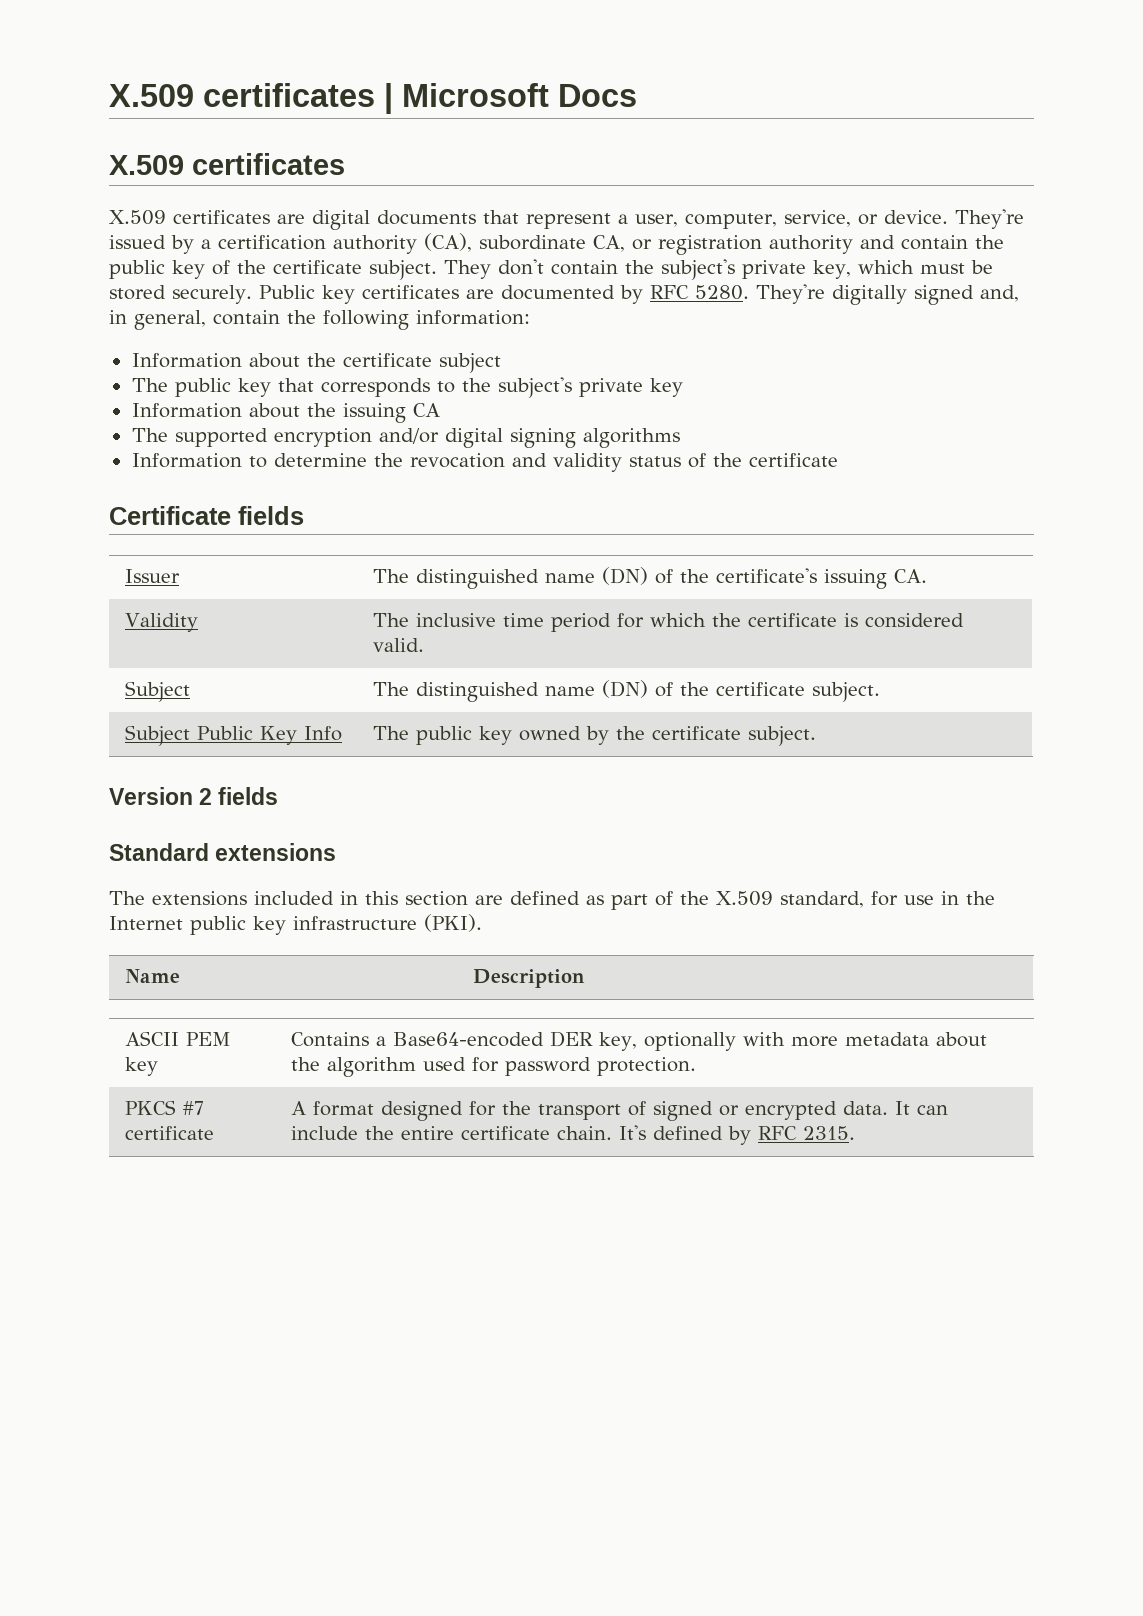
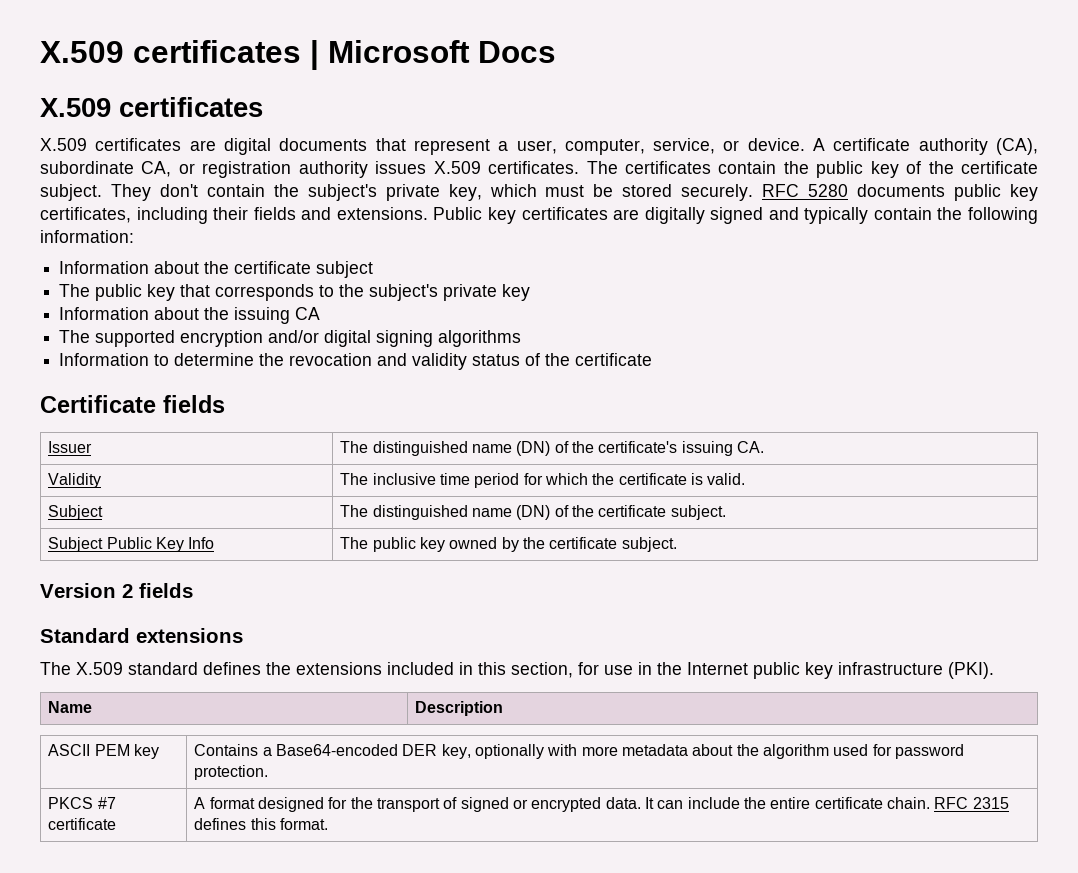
- They're issued by a certification authority (CA), subordinate CA, or registration authority and contain the public key of the certificate subject.
+ A certificate authority (CA), subordinate CA, or registration authority issues X.509 certificates. The certificates contain the public key of the certificate subject.
- Public key certificates are documented by RFC 5280. They're digitally signed and, in general, contain the following information:
+ RFC 5280 documents public key certificates, including their fields and extensions. Public key certificates are digitally signed and typically contain the following information:
- Validity | The inclusive time period for which the certificate is considered valid.
+ Validity | The inclusive time period for which the certificate is valid.
- The extensions included in this section are defined as part of the X.509 standard, for use in the Internet public key infrastructure (PKI).
+ The X.509 standard defines the extensions included in this section, for use in the Internet public key infrastructure (PKI).
- PKCS #7 certificate | A format designed for the transport of signed or encrypted data. It can include the entire certificate chain. It's defined by RFC 2315.
+ PKCS #7 certificate | A format designed for the transport of signed or encrypted data. It can include the entire certificate chain. RFC 2315 defines this format.

